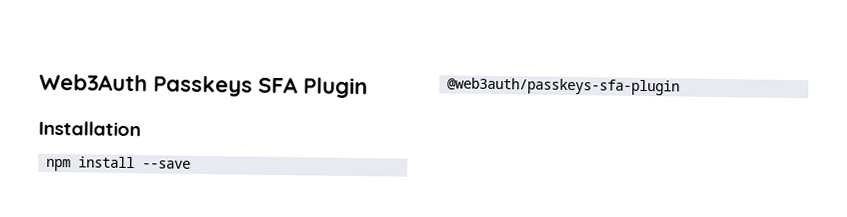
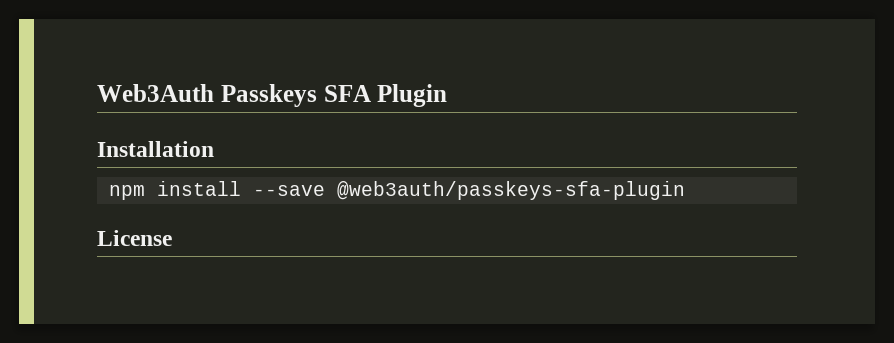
+ License

